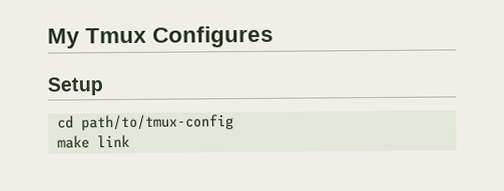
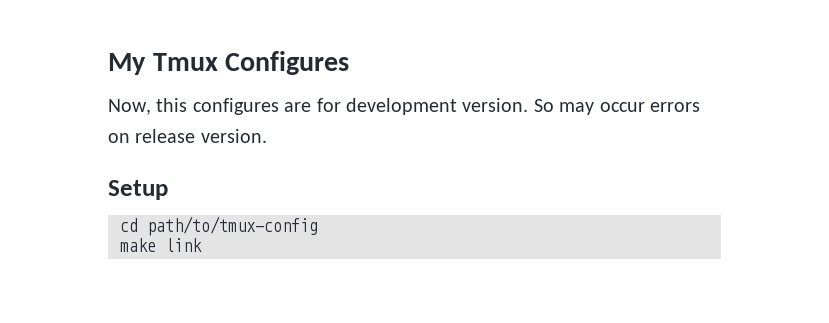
+ Now, this configures are for development version. So may occur errors on release version.

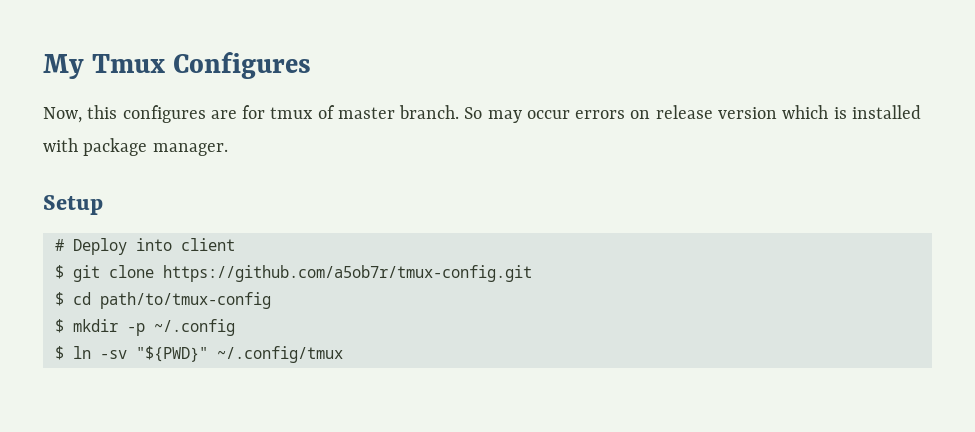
- Now, this configures are for development version.
+ Now, this configures are for tmux of master branch.
- So may occur errors on release version.
+ So may occur errors on release version which is installed with package manager.
  Setup
- cd path/to/tmux-config
- make link
+ # Deploy into client
+ $ git clone https://github.com/a5ob7r/tmux-config.git
+ $ cd path/to/tmux-config
+ $ mkdir -p ~/.config
+ $ ln -sv "${PWD}" ~/.config/tmux

